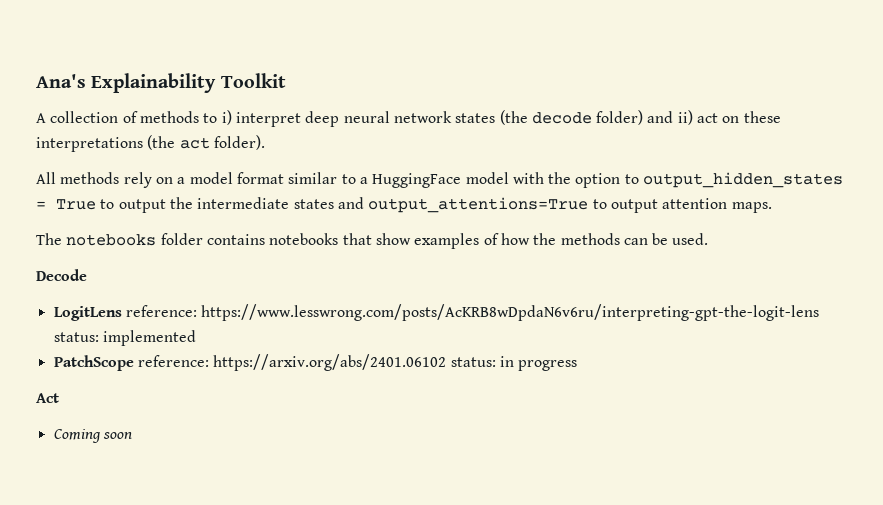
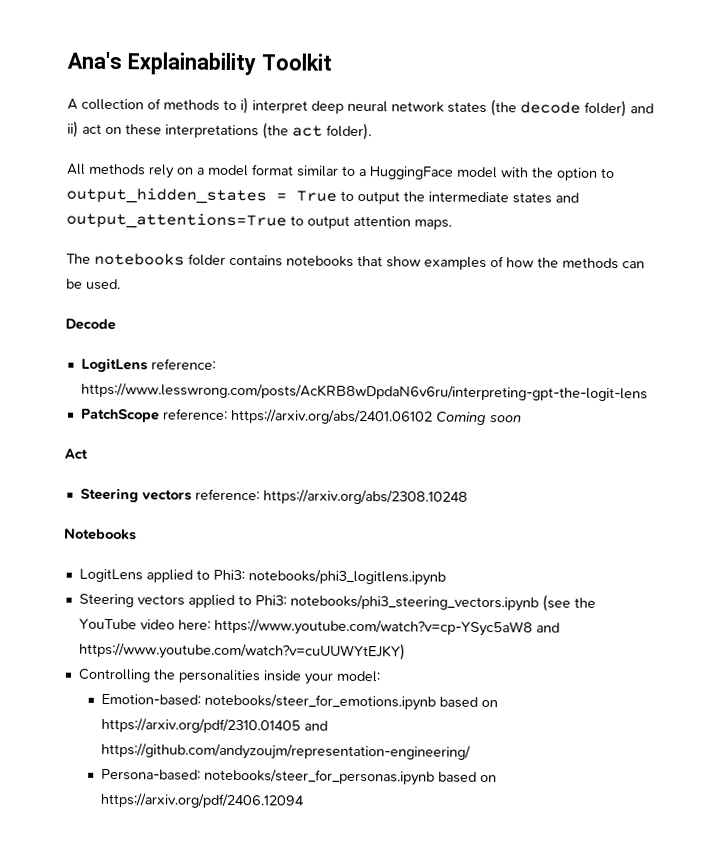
- LogitLens reference: https://www.lesswrong.com/posts/AcKRB8wDpdaN6v6ru/interpreting-gpt-the-logit-lens status: implemented
+ LogitLens reference: https://www.lesswrong.com/posts/AcKRB8wDpdaN6v6ru/interpreting-gpt-the-logit-lens
- PatchScope reference: https://arxiv.org/abs/2401.06102 status: in progress
+ PatchScope reference: https://arxiv.org/abs/2401.06102 Coming soon
  Act
- Coming soon
+ Steering vectors reference: https://arxiv.org/abs/2308.10248
+ Notebooks
+ LogitLens applied to Phi3: notebooks/phi3_logitlens.ipynb
+ Steering vectors applied to Phi3: notebooks/phi3_steering_vectors.ipynb (see the YouTube video here: https://www.youtube.com/watch?v=cp-YSyc5aW8 and https://www.youtube.com/watch?v=cuUUWYtEJKY)
+ Controlling the personalities inside your model:
+ Emotion-based: notebooks/steer_for_emotions.ipynb based on https://arxiv.org/pdf/2310.01405 and https://github.com/andyzoujm/representation-engineering/
+ Persona-based: notebooks/steer_for_personas.ipynb based on https://arxiv.org/pdf/2406.12094

